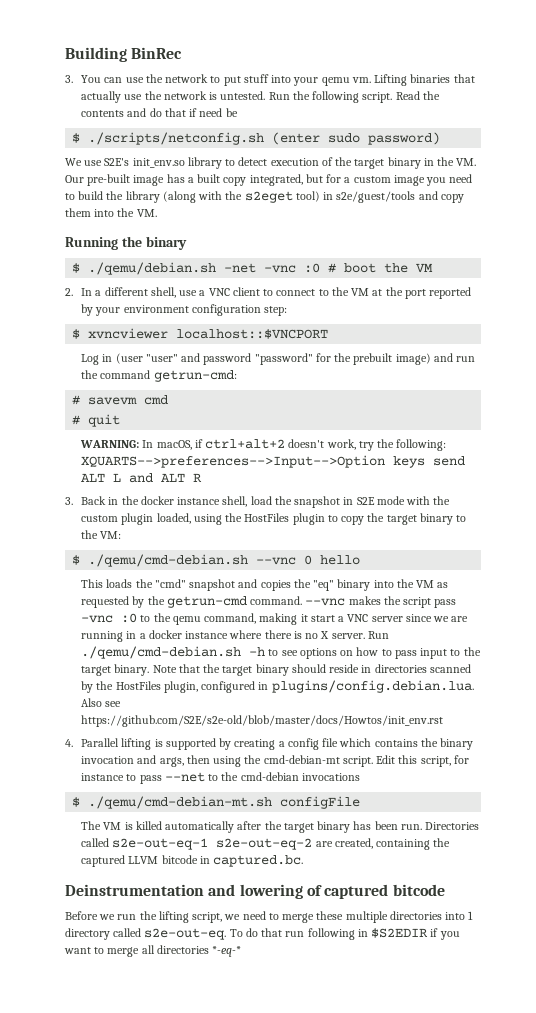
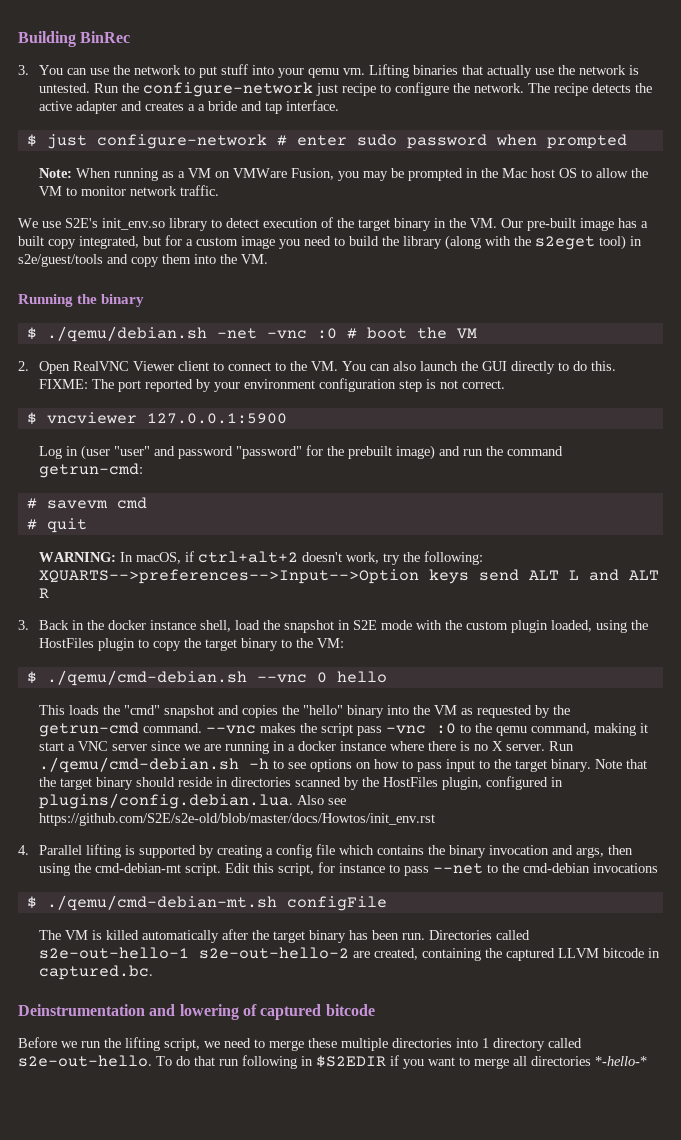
- Run the following script. Read the contents and do that if need be
- $ ./scripts/netconfig.sh (enter sudo password)
+ Run the configure-network just recipe to configure the network. The recipe detects the active adapter and creates a a bride and tap interface.
+ $ just configure-network # enter sudo password when prompted
+ Note: When running as a VM on VMWare Fusion, you may be prompted in the Mac host OS to allow the VM to monitor network traffic.
- 2. In a different shell, use a VNC client to connect to the VM at the port reported by your environment configuration step:
- $ xvncviewer localhost::$VNCPORT
+ 2. Open RealVNC Viewer client to connect to the VM. You can also launch the GUI directly to do this. FIXME: The port reported by your environment configuration step is not correct.
+ $ vncviewer 127.0.0.1:5900
- This loads the "cmd" snapshot and copies the "eq" binary into the VM as requested by the getrun-cmd command.
+ This loads the "cmd" snapshot and copies the "hello" binary into the VM as requested by the getrun-cmd command.
- Directories called s2e-out-eq-1 s2e-out-eq-2 are created, containing the captured LLVM bitcode in captured.bc.
+ Directories called s2e-out-hello-1 s2e-out-hello-2 are created, containing the captured LLVM bitcode in captured.bc.
- Before we run the lifting script, we need to merge these multiple directories into 1 directory called s2e-out-eq.
+ Before we run the lifting script, we need to merge these multiple directories into 1 directory called s2e-out-hello.
- To do that run following in $S2EDIR if you want to merge all directories *-eq-*
+ To do that run following in $S2EDIR if you want to merge all directories *-hello-*

